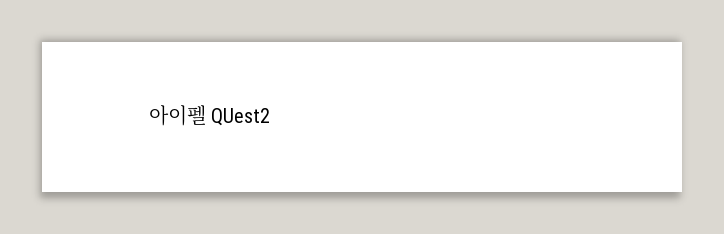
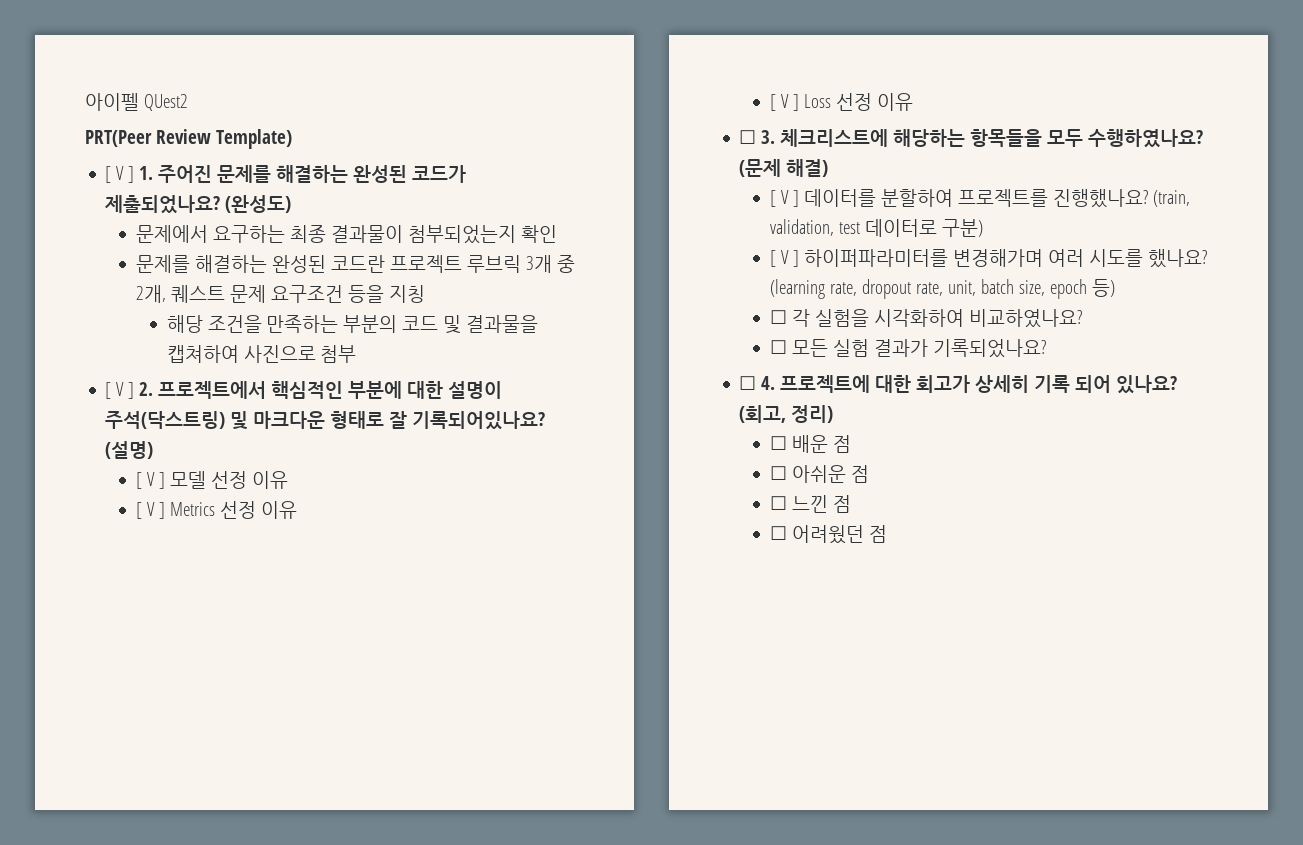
+ PRT(Peer Review Template)
+ [ V ] 1. 주어진 문제를 해결하는 완성된 코드가 제출되었나요? (완성도)
+ 문제에서 요구하는 최종 결과물이 첨부되었는지 확인
+ 문제를 해결하는 완성된 코드란 프로젝트 루브릭 3개 중 2개, 퀘스트 문제 요구조건 등을 지칭
+ 해당 조건을 만족하는 부분의 코드 및 결과물을 캡쳐하여 사진으로 첨부
+ [ V ] 2. 프로젝트에서 핵심적인 부분에 대한 설명이 주석(닥스트링) 및 마크다운 형태로 잘 기록되어있나요? (설명)
+ [ V ] 모델 선정 이유
+ [ V ] Metrics 선정 이유
+ [ V ] Loss 선정 이유
+ ☐ 3. 체크리스트에 해당하는 항목들을 모두 수행하였나요? (문제 해결)
+ [ V ] 데이터를 분할하여 프로젝트를 진행했나요? (train, validation, test 데이터로 구분)
+ [ V ] 하이퍼파라미터를 변경해가며 여러 시도를 했나요? (learning rate, dropout rate, unit, batch size, epoch 등)
+ ☐ 각 실험을 시각화하여 비교하였나요?
+ ☐ 모든 실험 결과가 기록되었나요?
+ ☐ 4. 프로젝트에 대한 회고가 상세히 기록 되어 있나요? (회고, 정리)
+ ☐ 배운 점
+ ☐ 아쉬운 점
+ ☐ 느낀 점
+ ☐ 어려웠던 점

